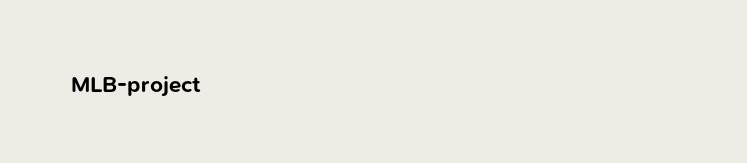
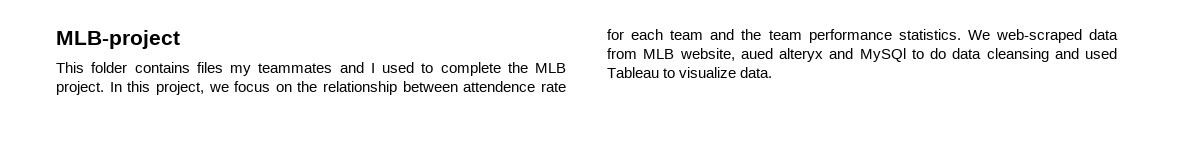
+ This folder contains files my teammates and I used to complete the MLB project. In this project, we focus on the relationship between attendence rate for each team and the team performance statistics. We web-scraped data from MLB website, aued alteryx and MySQl to do data cleansing and used Tableau to visualize data.

